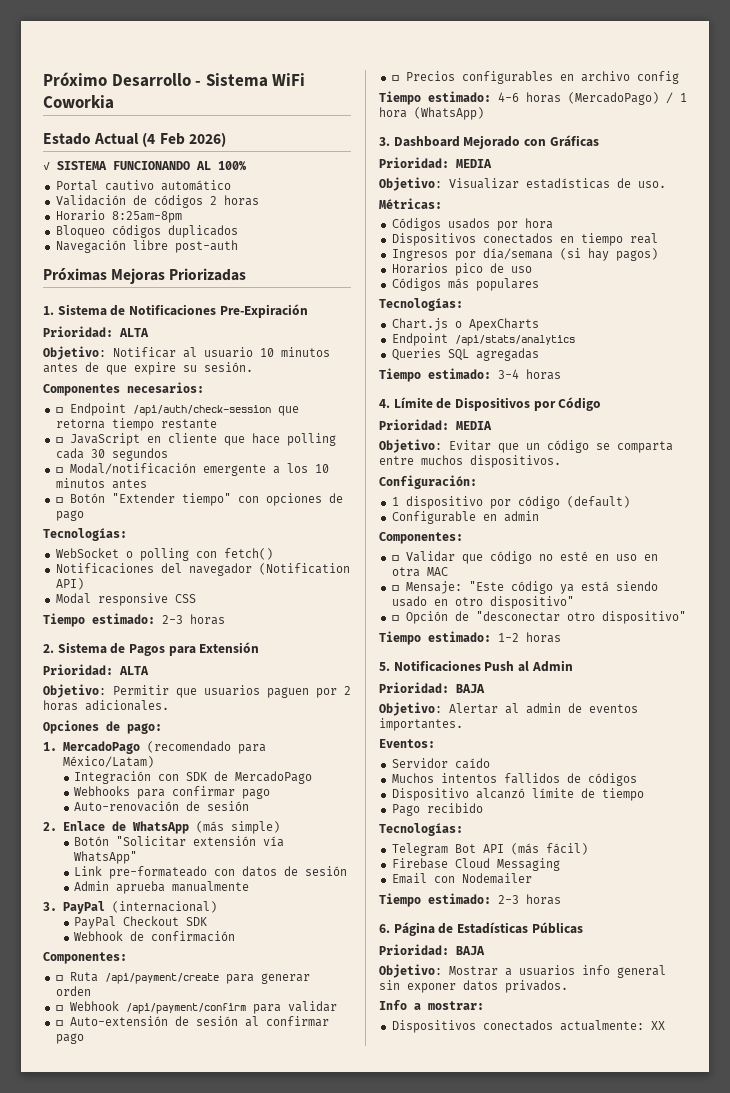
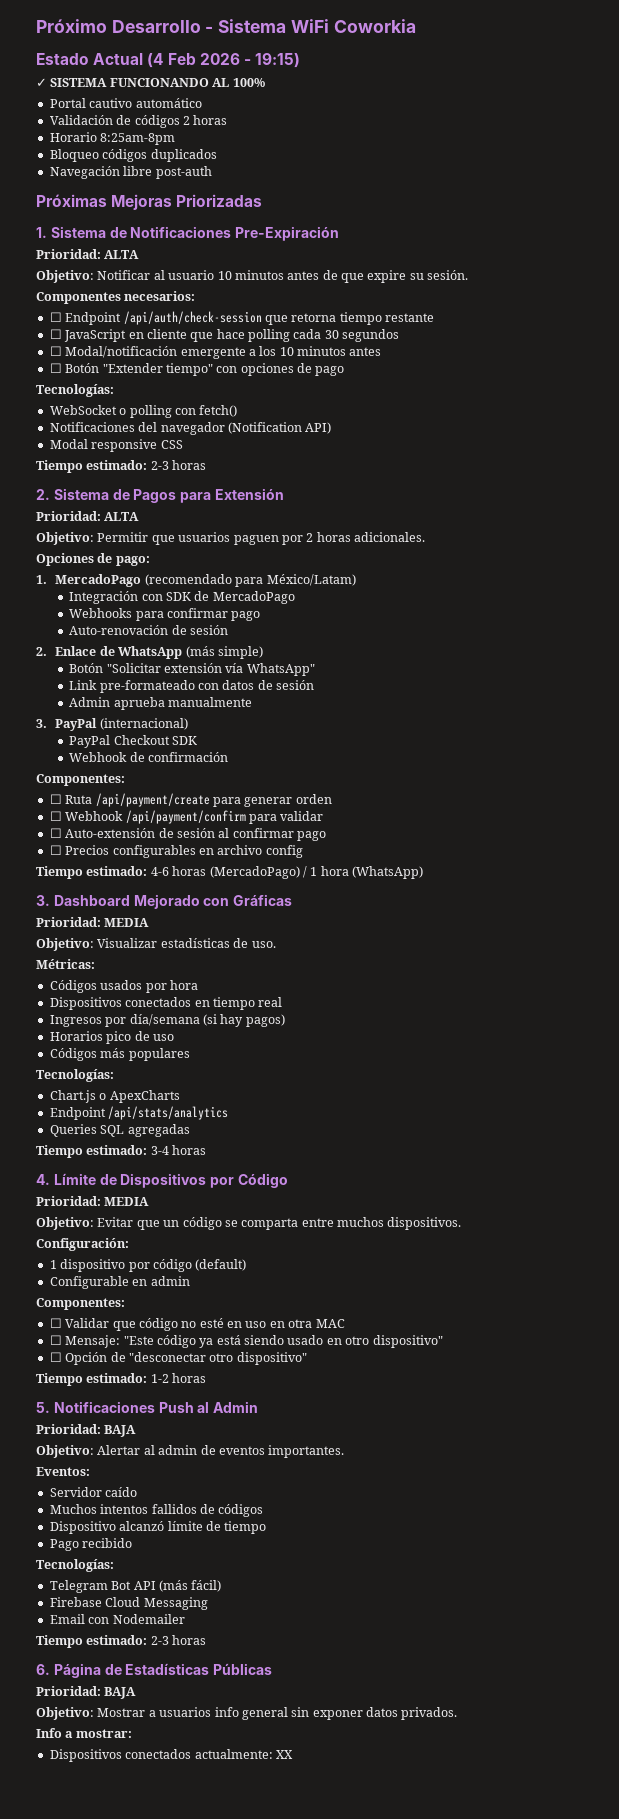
- Estado Actual (4 Feb 2026)
+ Estado Actual (4 Feb 2026 - 19:15)

